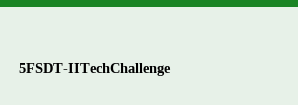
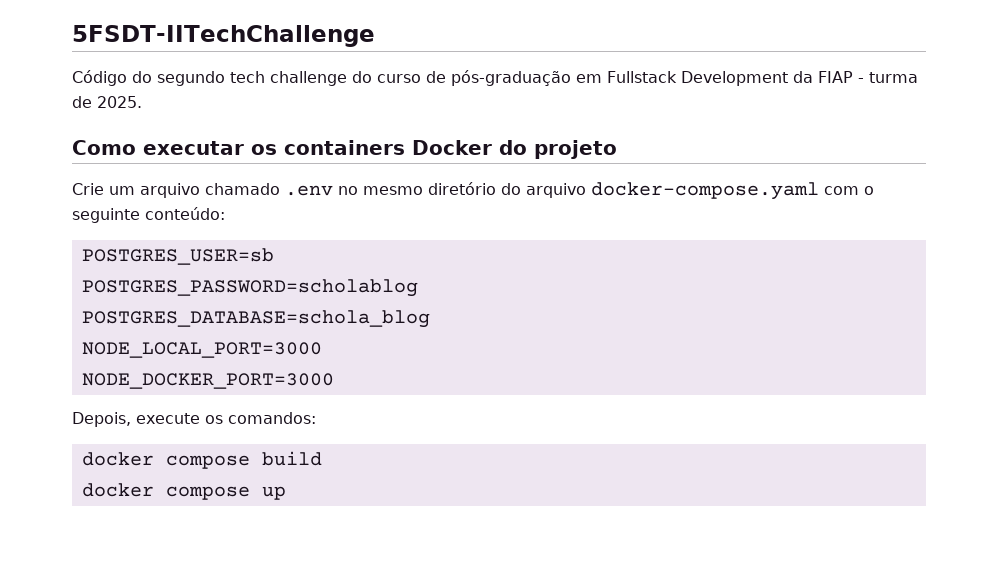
+ Código do segundo tech challenge do curso de pós-graduação em Fullstack Development da FIAP - turma de 2025.
+ Como executar os containers Docker do projeto
+ Crie um arquivo chamado .env no mesmo diretório do arquivo docker-compose.yaml com o seguinte conteúdo:
+ POSTGRES_USER=sb
+ POSTGRES_PASSWORD=scholablog
+ POSTGRES_DATABASE=schola_blog
+ NODE_LOCAL_PORT=3000
+ NODE_DOCKER_PORT=3000
+ Depois, execute os comandos:
+ docker compose build
+ docker compose up

